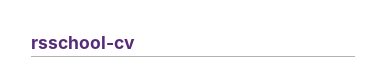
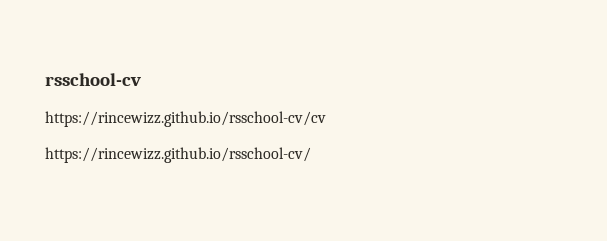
+ https://rincewizz.github.io/rsschool-cv/cv
+ https://rincewizz.github.io/rsschool-cv/

